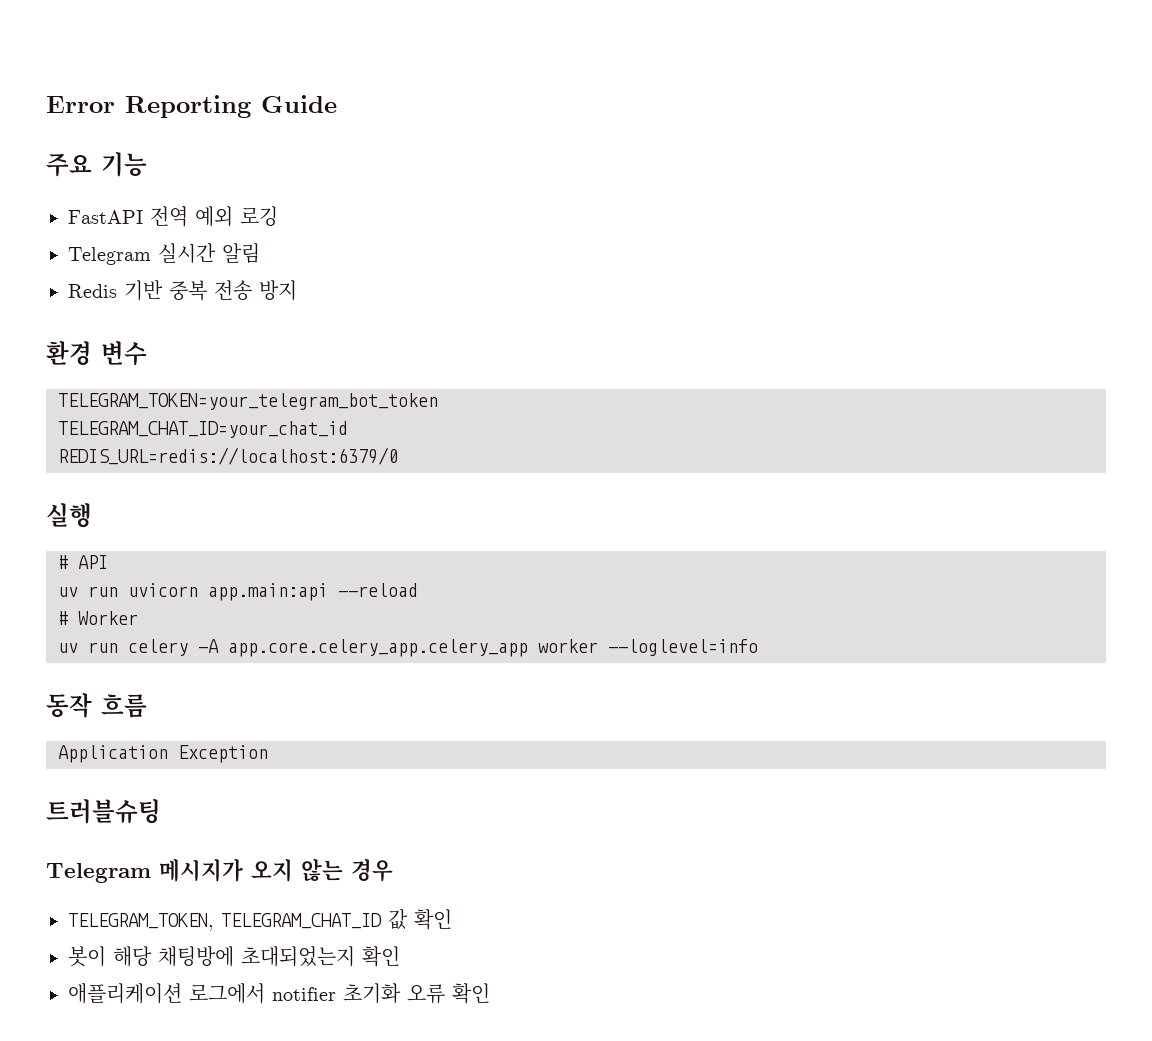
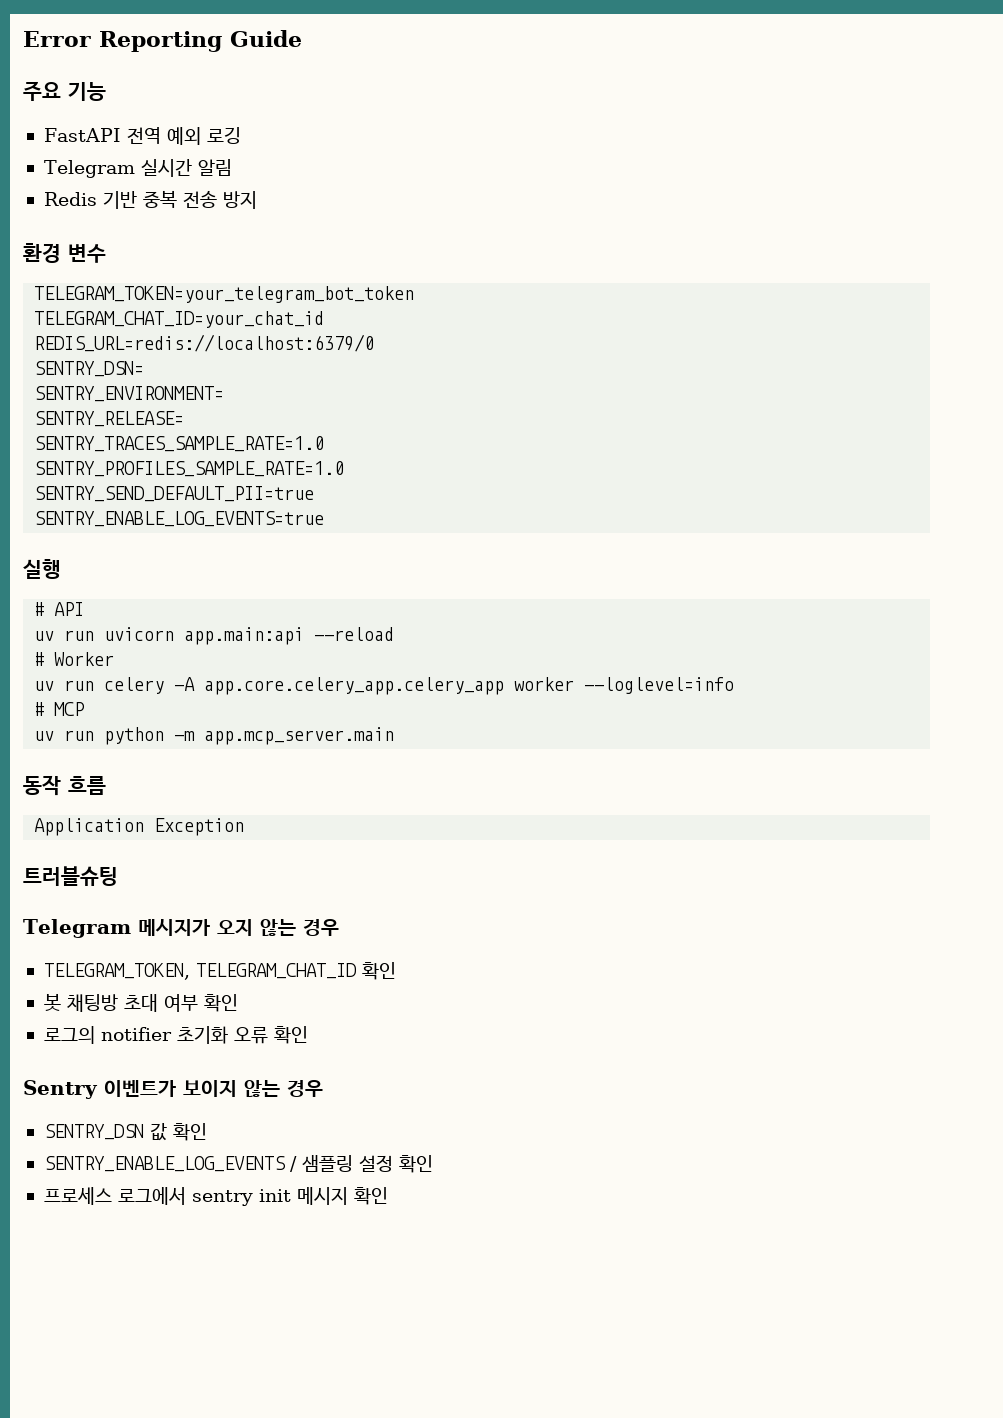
+ SENTRY_DSN=
+ SENTRY_ENVIRONMENT=
+ SENTRY_RELEASE=
+ SENTRY_TRACES_SAMPLE_RATE=1.0
+ SENTRY_PROFILES_SAMPLE_RATE=1.0
+ SENTRY_SEND_DEFAULT_PII=true
+ SENTRY_ENABLE_LOG_EVENTS=true
+ # MCP
+ uv run python -m app.mcp_server.main
- TELEGRAM_TOKEN, TELEGRAM_CHAT_ID 값 확인
- 봇이 해당 채팅방에 초대되었는지 확인
- 애플리케이션 로그에서 notifier 초기화 오류 확인
+ TELEGRAM_TOKEN, TELEGRAM_CHAT_ID 확인
+ 봇 채팅방 초대 여부 확인
+ 로그의 notifier 초기화 오류 확인
+ Sentry 이벤트가 보이지 않는 경우
+ SENTRY_DSN 값 확인
+ SENTRY_ENABLE_LOG_EVENTS / 샘플링 설정 확인
+ 프로세스 로그에서 sentry init 메시지 확인

